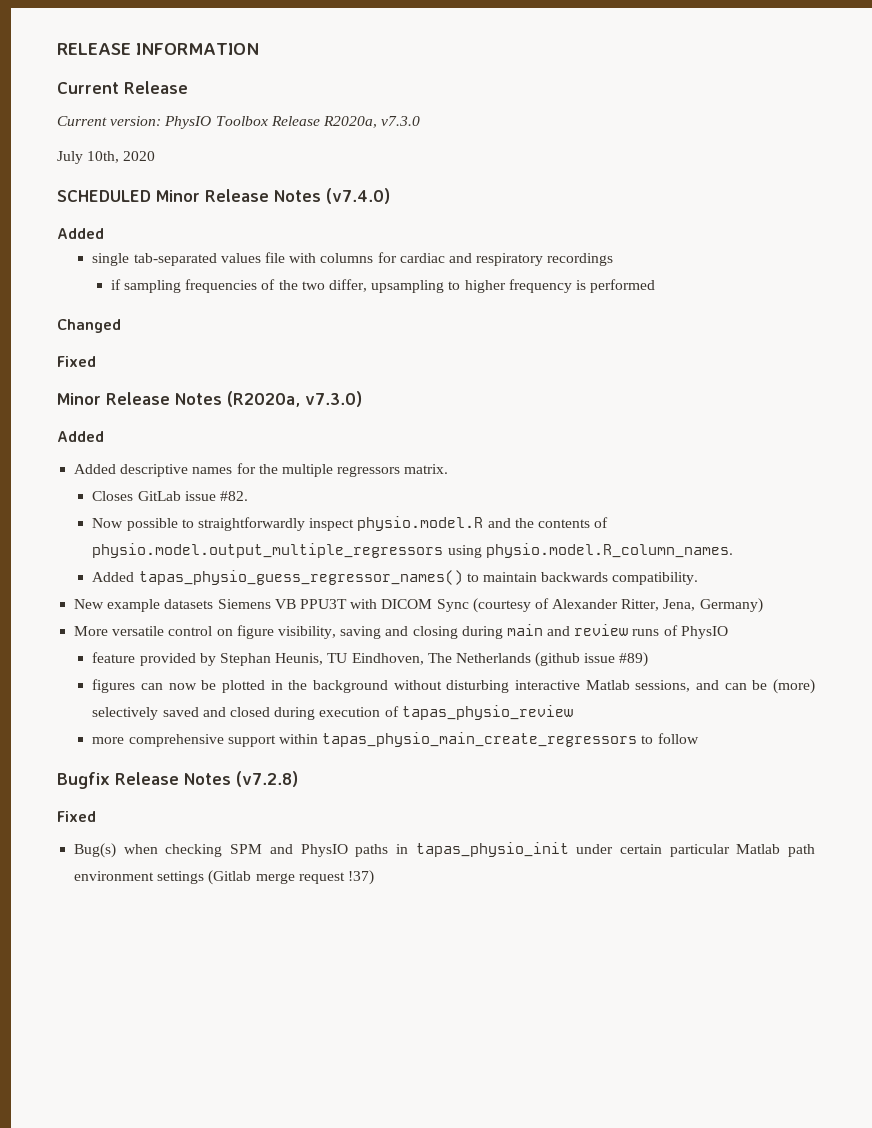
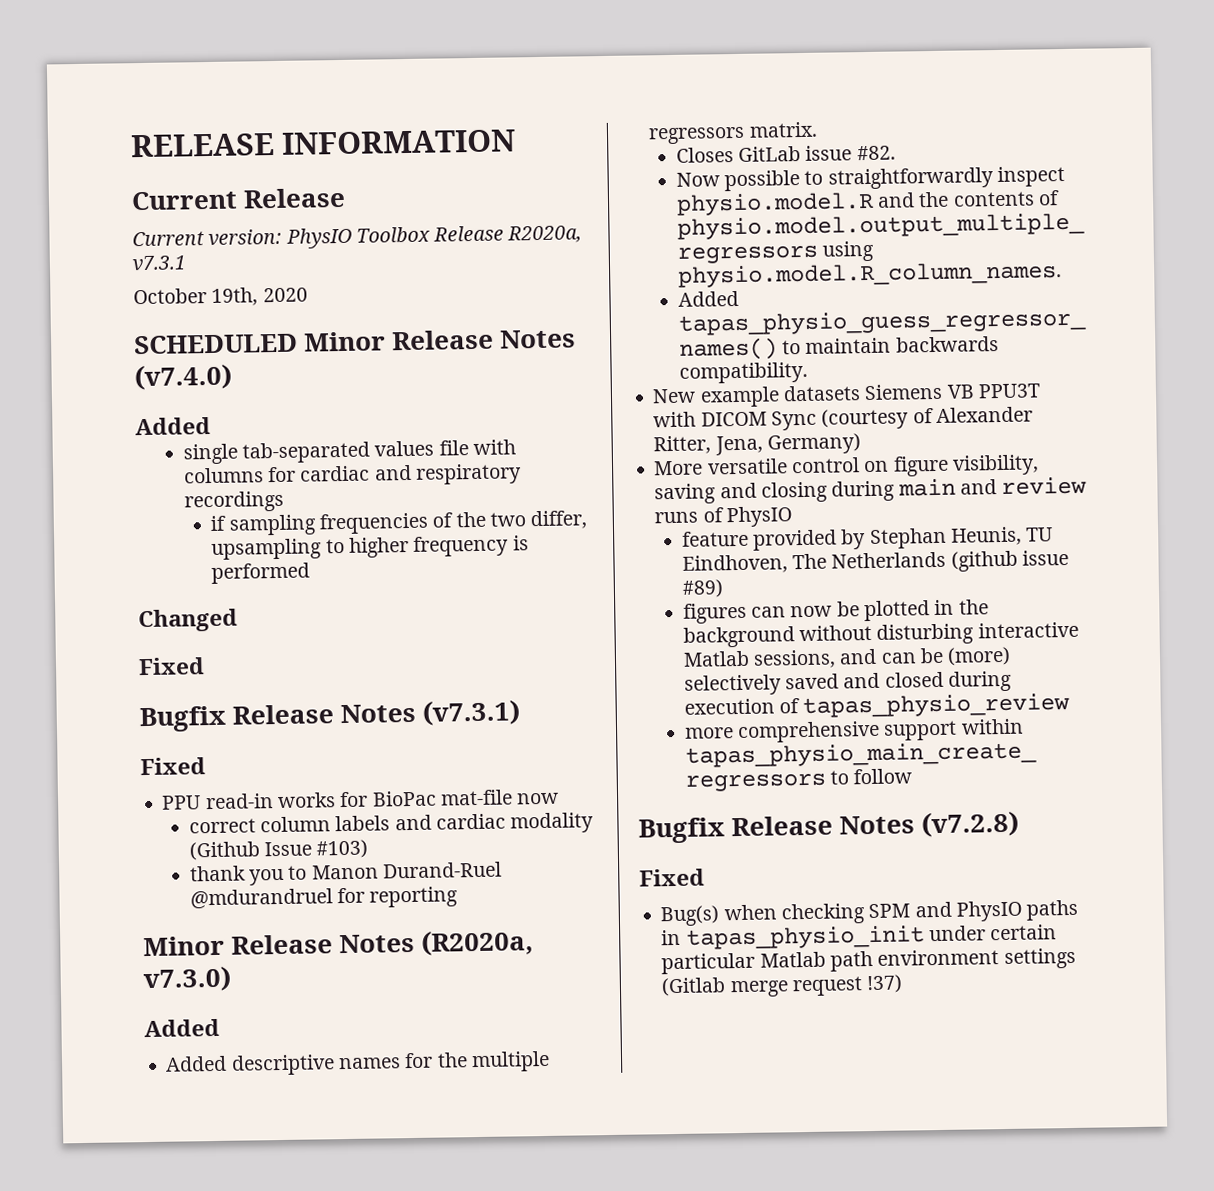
- Current version: PhysIO Toolbox Release R2020a, v7.3.0
- July 10th, 2020
+ Current version: PhysIO Toolbox Release R2020a, v7.3.1
+ October 19th, 2020
+ Bugfix Release Notes (v7.3.1)
+ Fixed
+ PPU read-in works for BioPac mat-file now
+ correct column labels and cardiac modality (Github Issue #103)
+ thank you to Manon Durand-Ruel @mdurandruel for reporting

